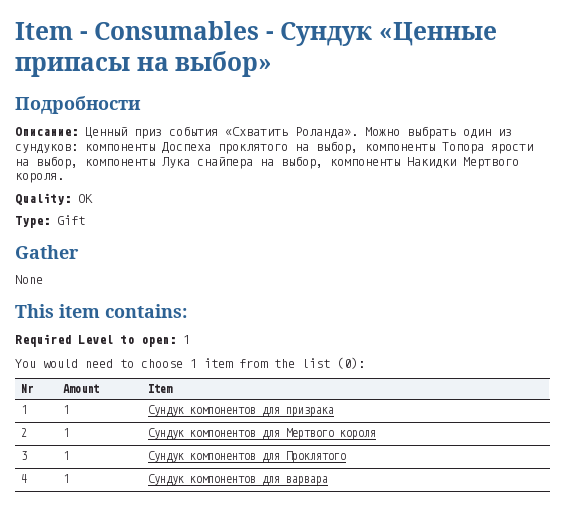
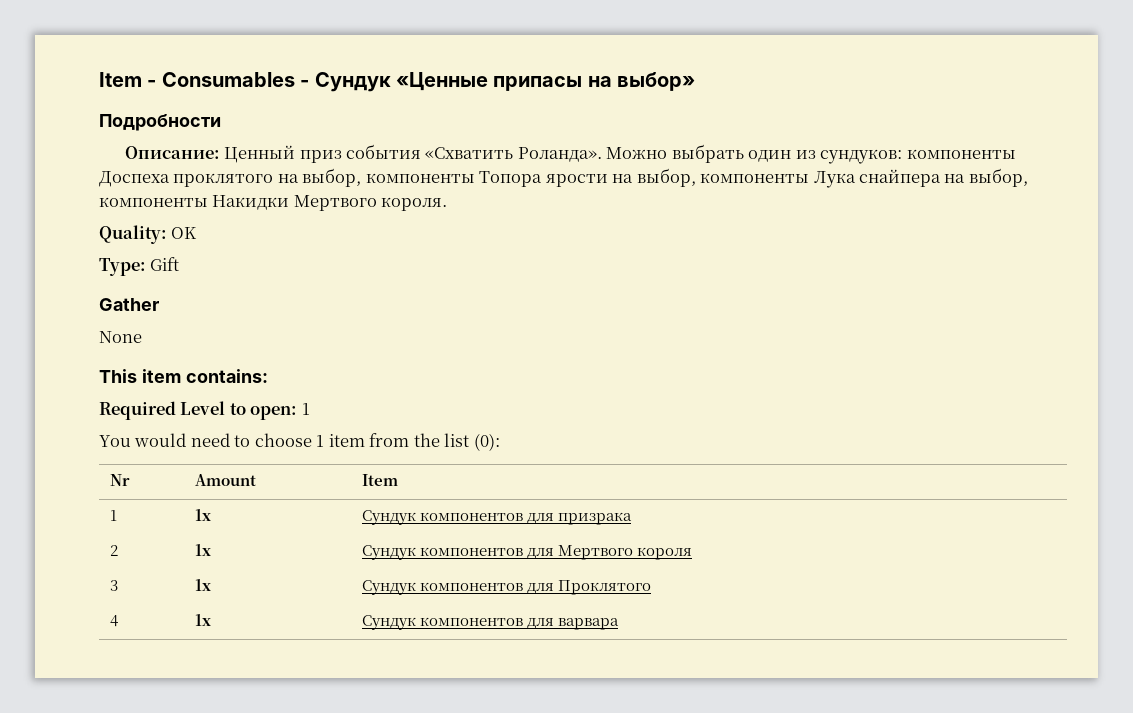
- 1 | 1 | Сундук компонентов для призрака
+ 1 | 1x | Сундук компонентов для призрака
- 2 | 1 | Сундук компонентов для Мертвого короля
+ 2 | 1x | Сундук компонентов для Мертвого короля
- 3 | 1 | Сундук компонентов для Проклятого
+ 3 | 1x | Сундук компонентов для Проклятого
- 4 | 1 | Сундук компонентов для варвара
+ 4 | 1x | Сундук компонентов для варвара

